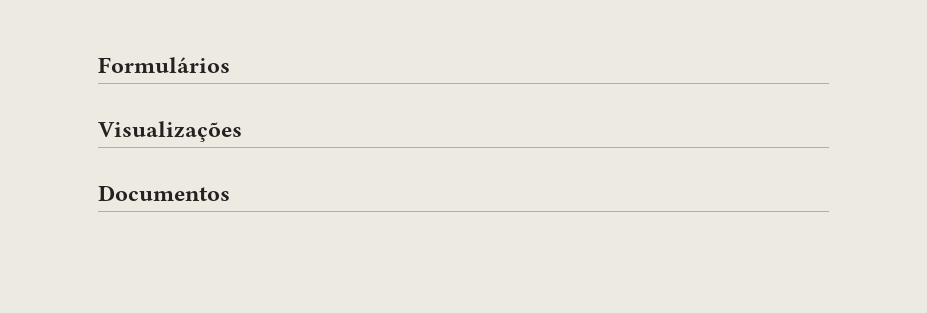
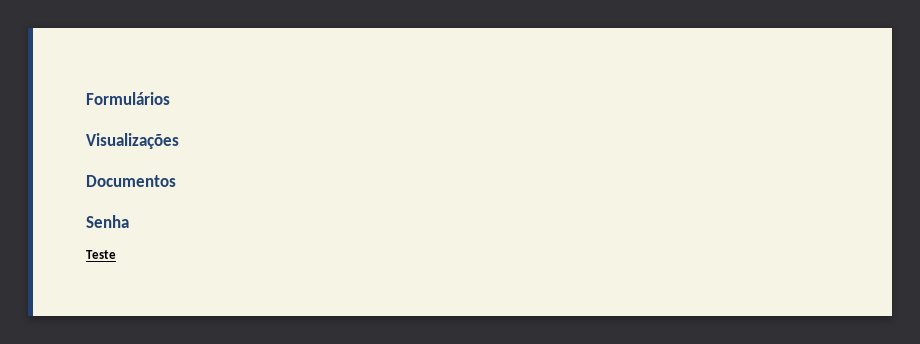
+ Senha
+ Teste

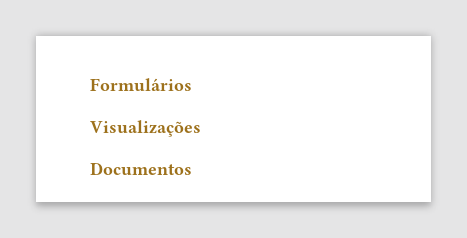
- Senha
- Teste

